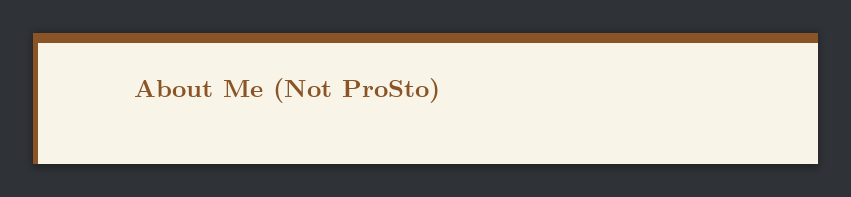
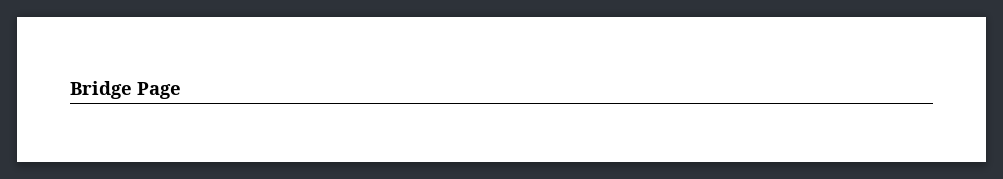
- About Me (Not ProSto)
+ Bridge Page

